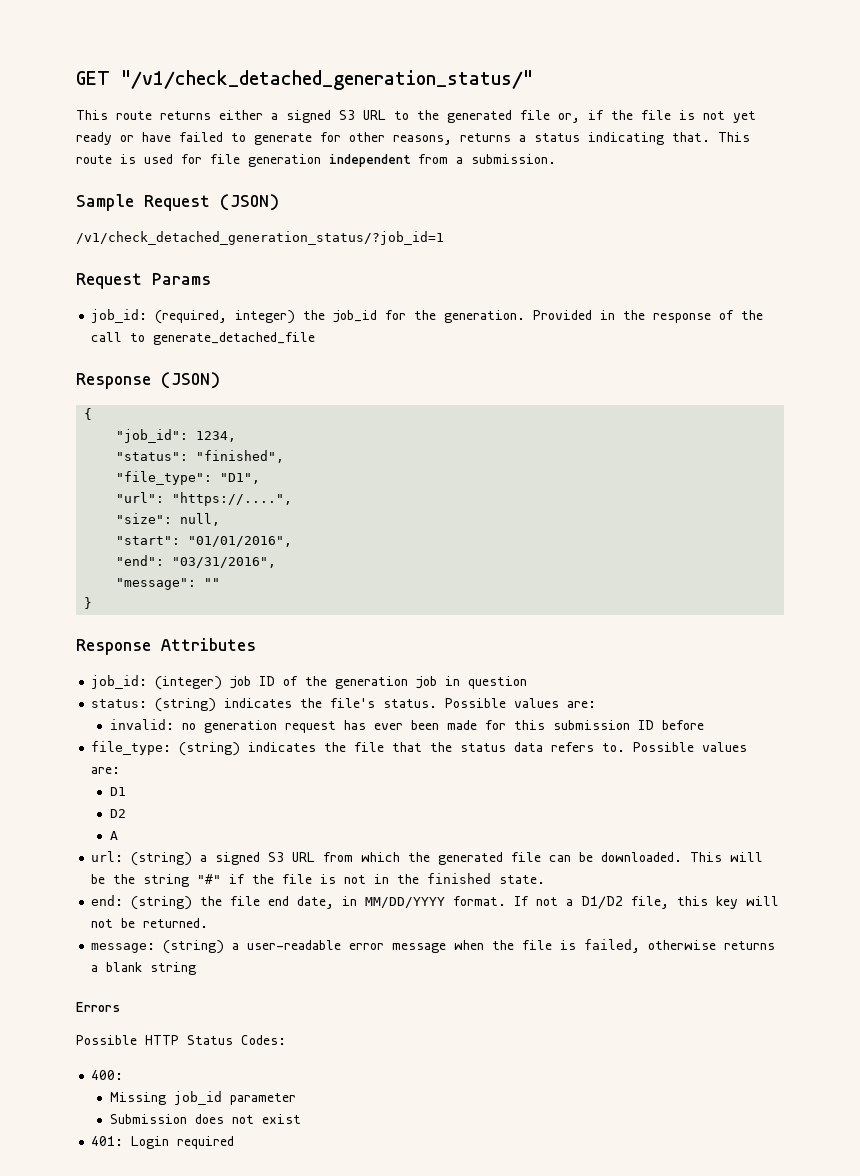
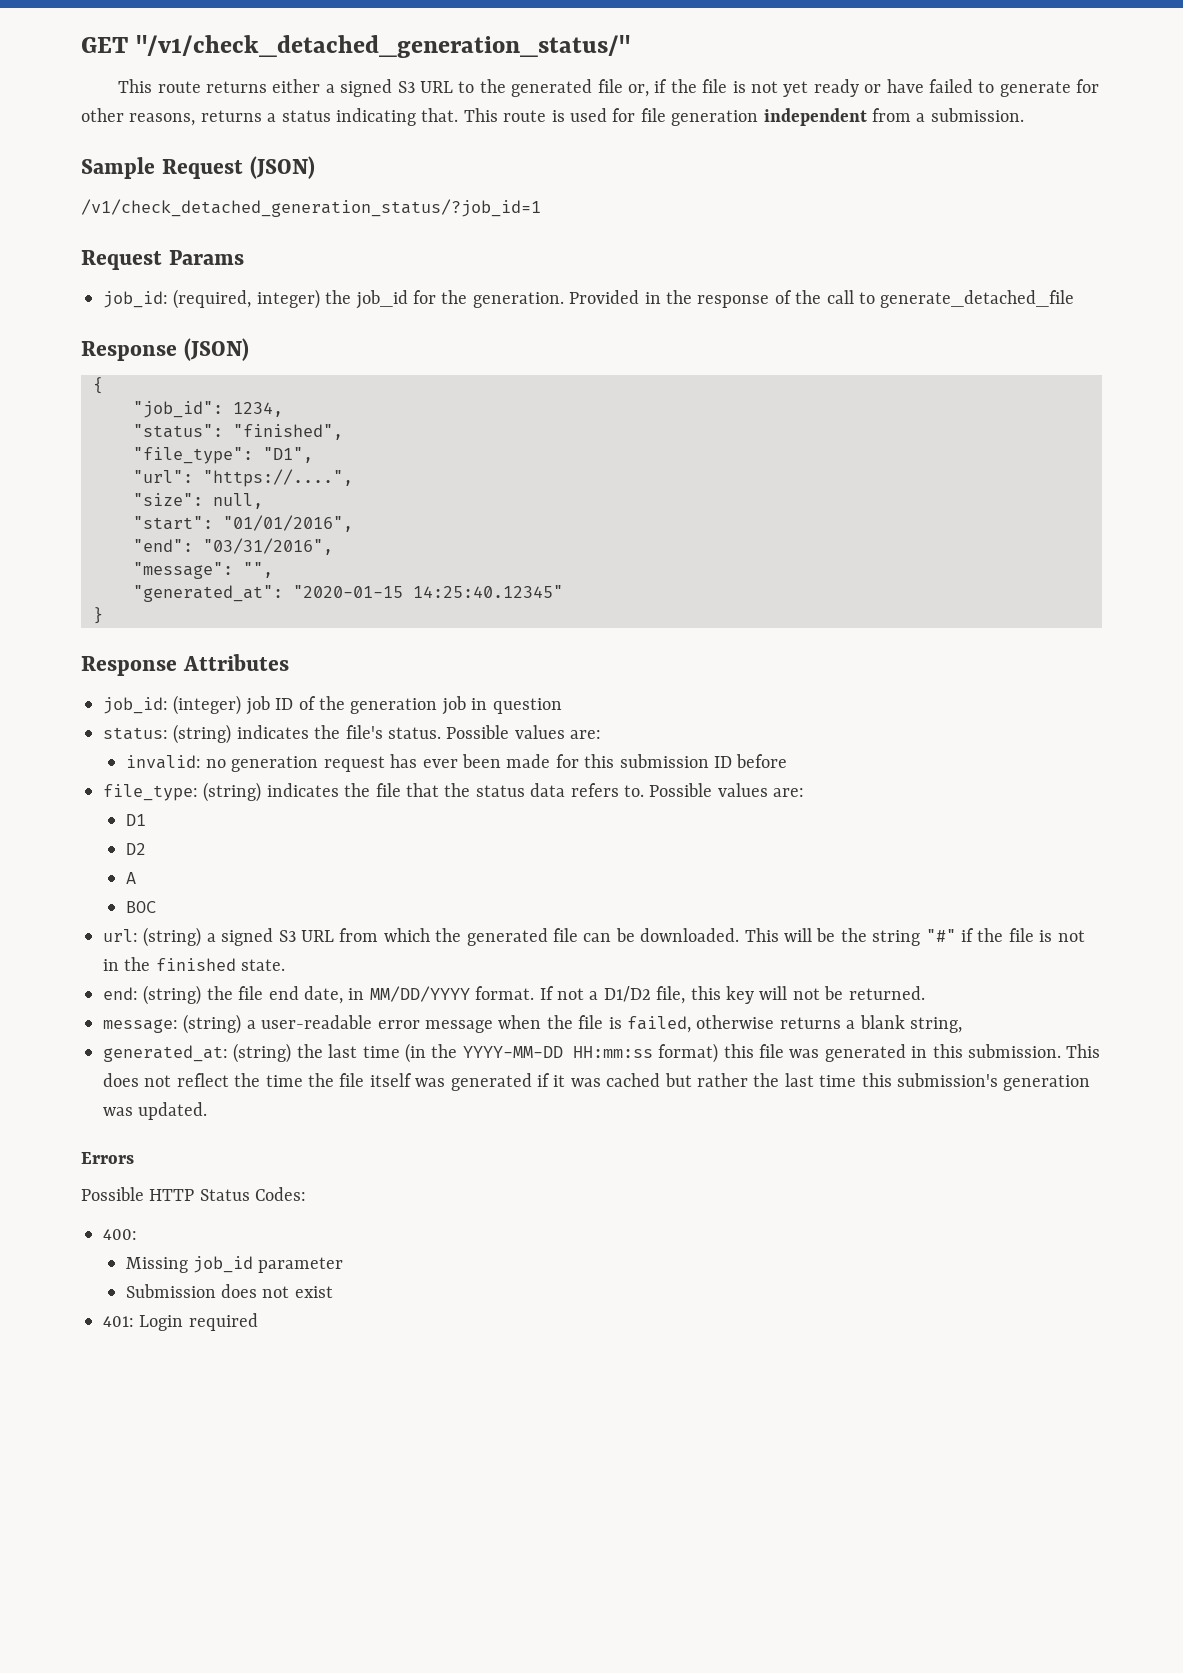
- "message": ""
+ "message": "",
+ "generated_at": "2020-01-15 14:25:40.12345"
+ BOC
- message: (string) a user-readable error message when the file is failed, otherwise returns a blank string
+ message: (string) a user-readable error message when the file is failed, otherwise returns a blank string,
+ generated_at: (string) the last time (in the YYYY-MM-DD HH:mm:ss format) this file was generated in this submission. This does not reflect the time the file itself was generated if it was cached but rather the last time this submission's generation was updated.

